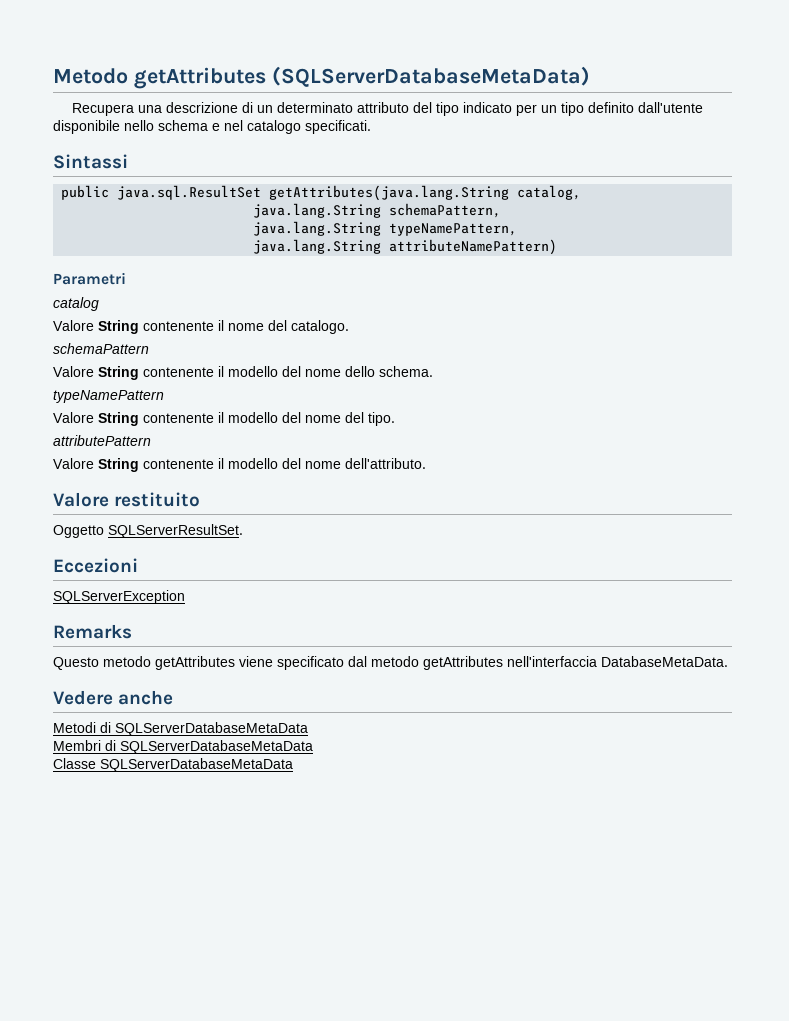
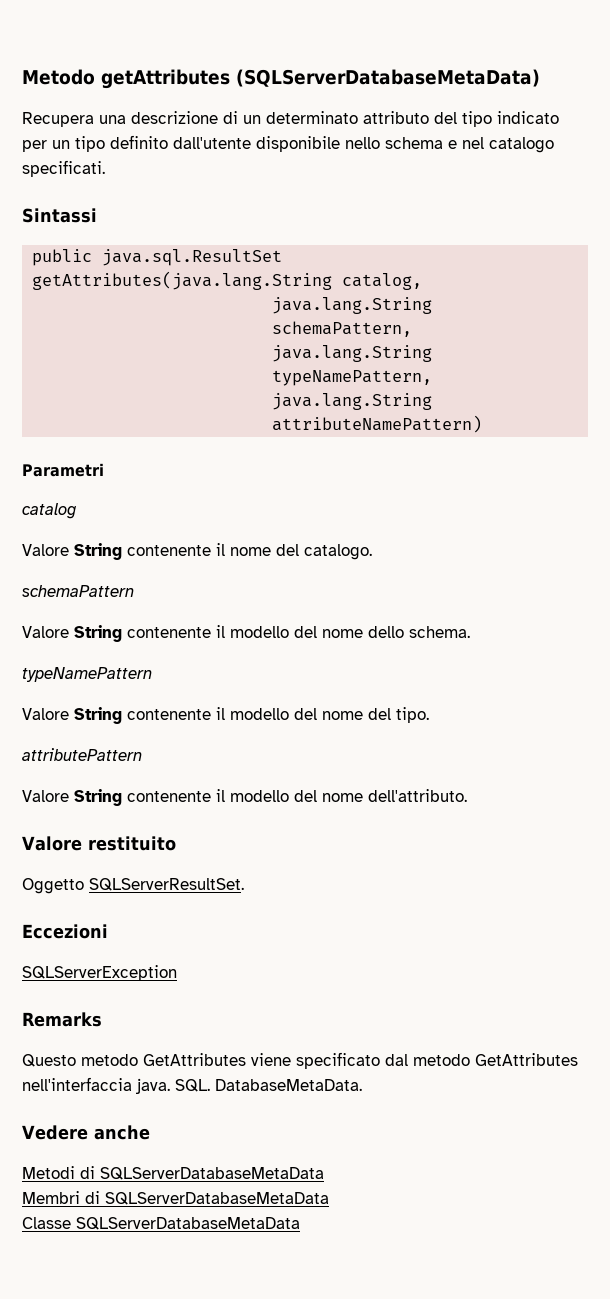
- Questo metodo getAttributes viene specificato dal metodo getAttributes nell'interfaccia DatabaseMetaData.
+ Questo metodo GetAttributes viene specificato dal metodo GetAttributes nell'interfaccia java. SQL. DatabaseMetaData.

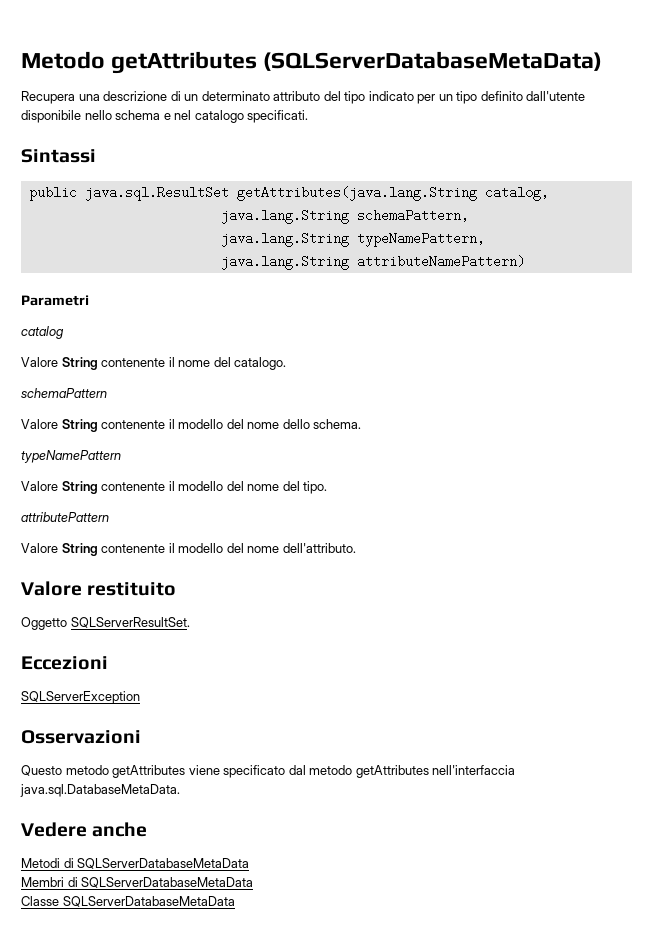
- Remarks
+ Osservazioni
- Questo metodo GetAttributes viene specificato dal metodo GetAttributes nell'interfaccia java. SQL. DatabaseMetaData.
+ Questo metodo getAttributes viene specificato dal metodo getAttributes nell'interfaccia java.sql.DatabaseMetaData.

